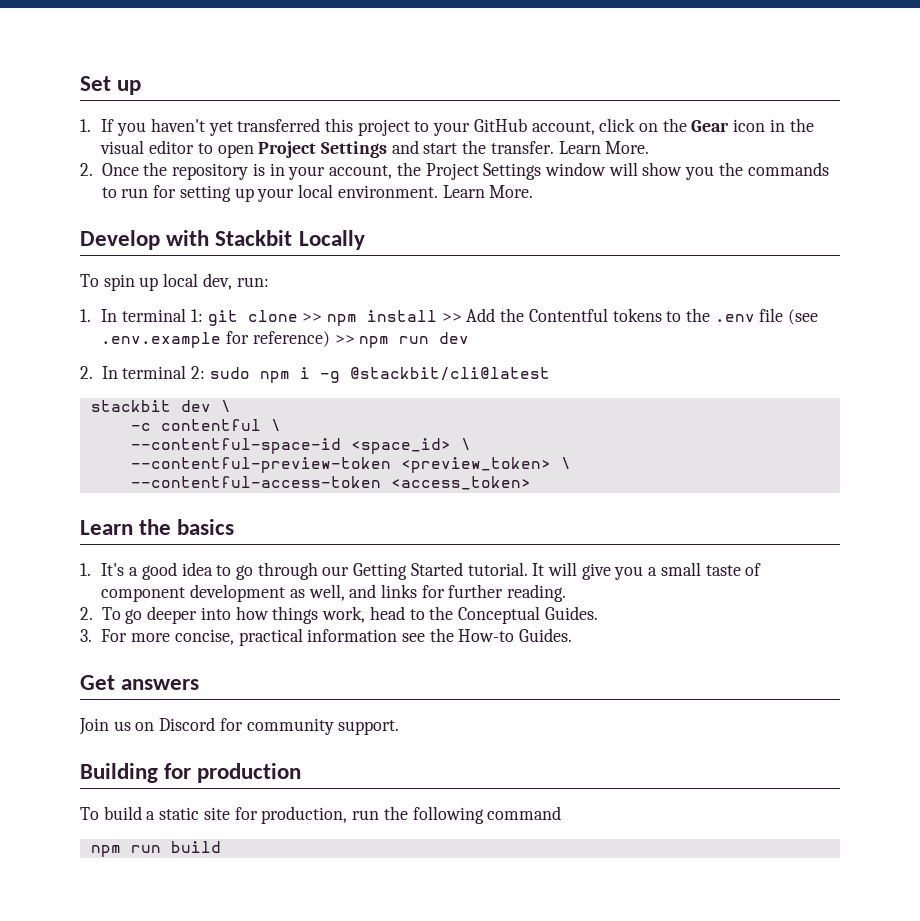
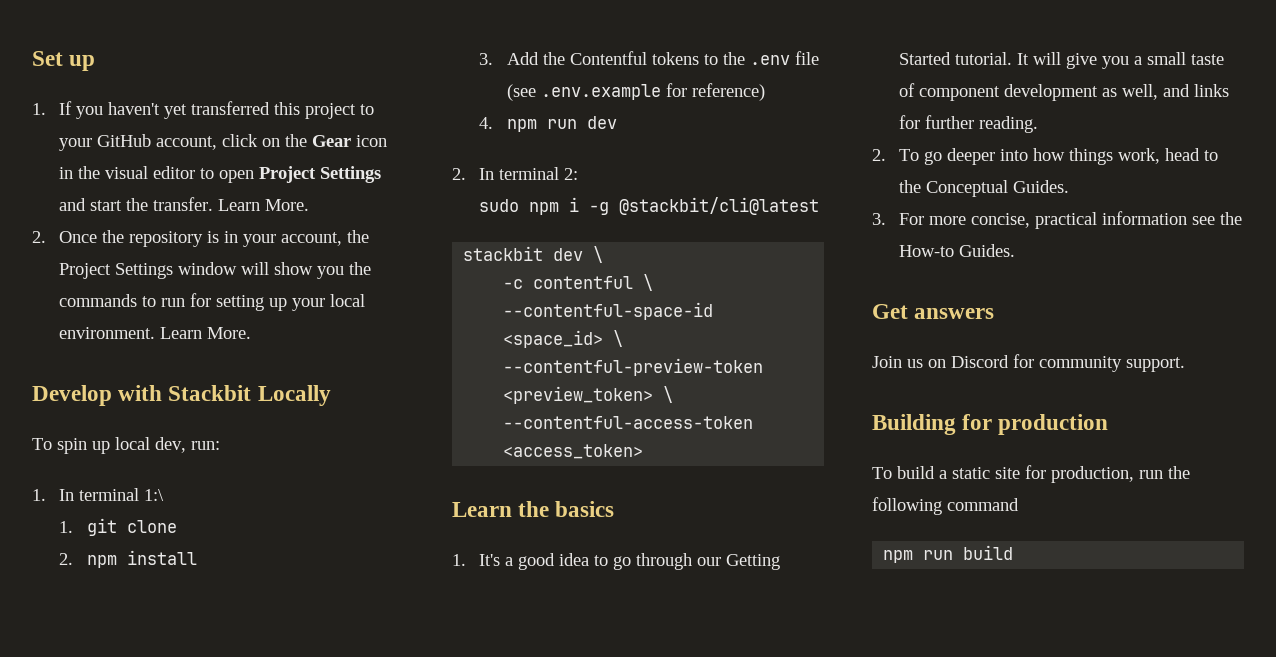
- 1. In terminal 1: git clone >> npm install >> Add the Contentful tokens to the .env file (see .env.example for reference) >> npm run dev
+ 1. In terminal 1:\
+ 1. git clone
+ 2. npm install
+ 3. Add the Contentful tokens to the .env file (see .env.example for reference)
+ 4. npm run dev
- 2. In terminal 2: sudo npm i -g @stackbit/cli@latest
+ 2. In terminal 2:
+ sudo npm i -g @stackbit/cli@latest

